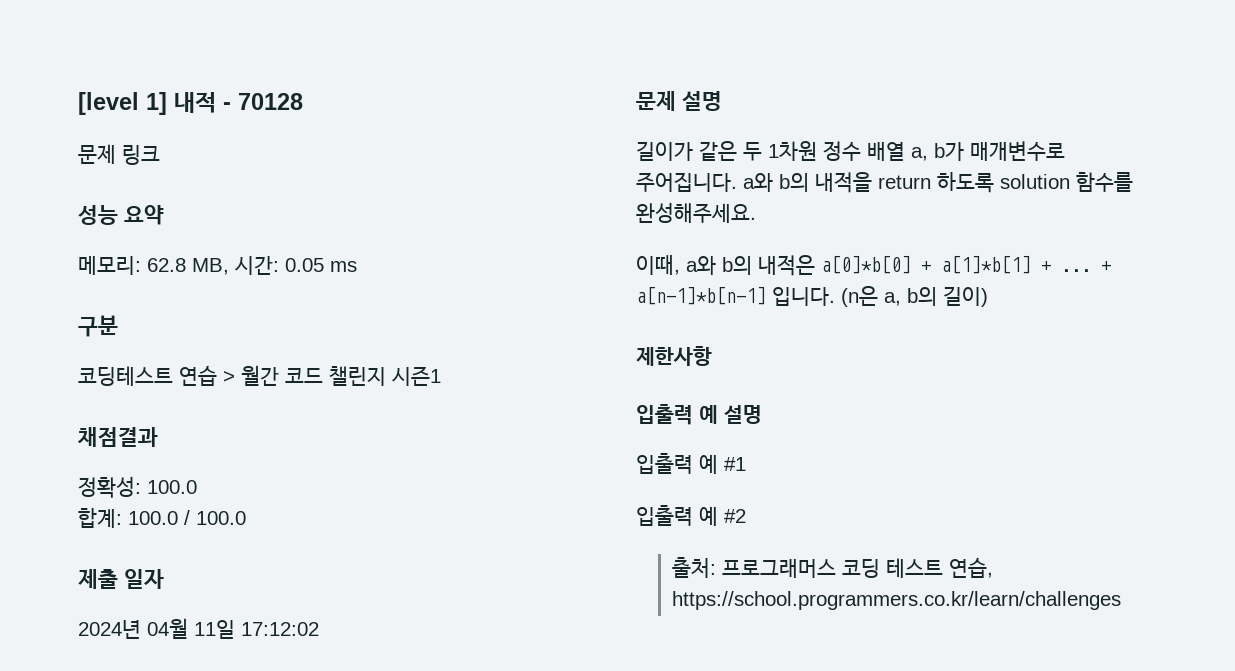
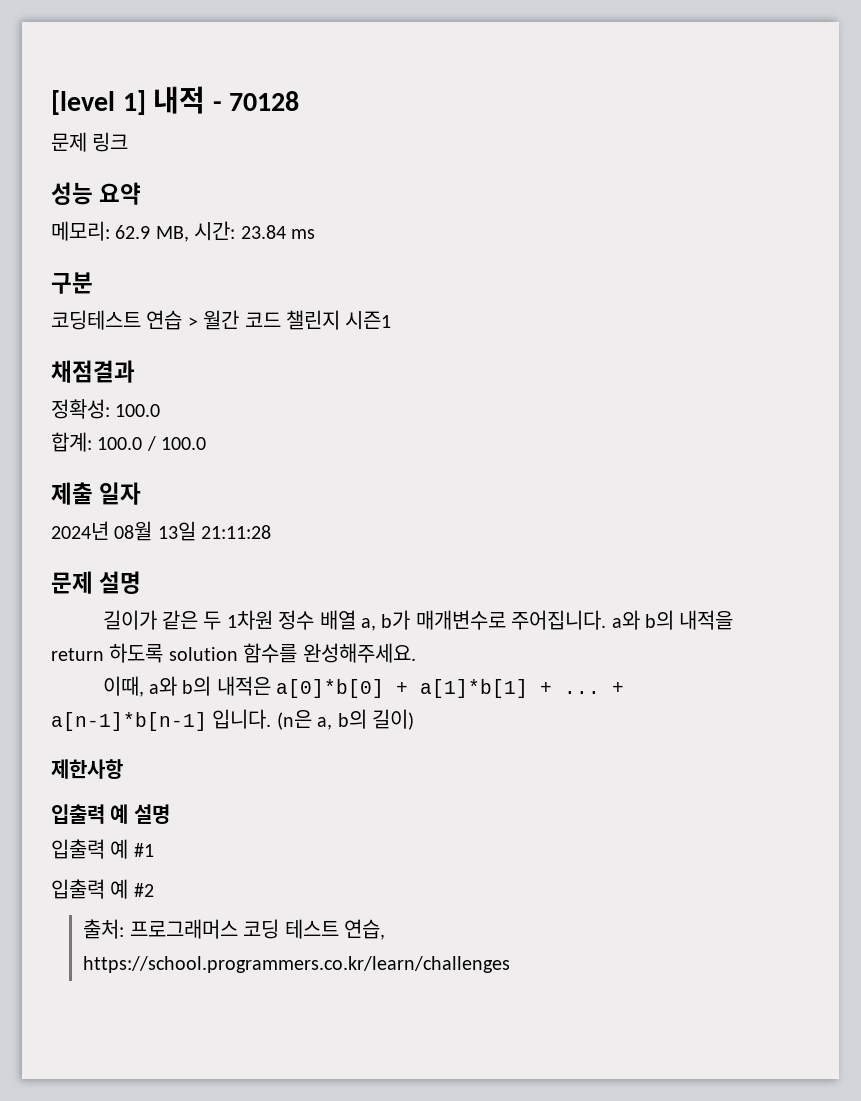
- 메모리: 62.8 MB, 시간: 0.05 ms
+ 메모리: 62.9 MB, 시간: 23.84 ms
- 2024년 04월 11일 17:12:02
+ 2024년 08월 13일 21:11:28

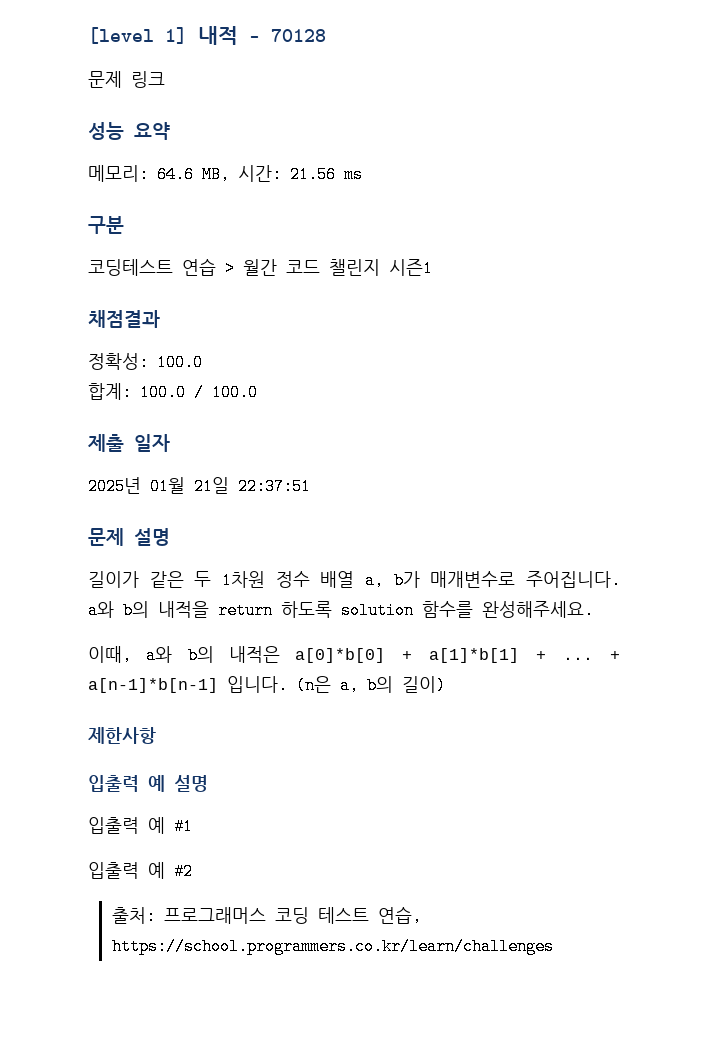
- 메모리: 62.9 MB, 시간: 23.84 ms
+ 메모리: 64.6 MB, 시간: 21.56 ms
- 2024년 08월 13일 21:11:28
+ 2025년 01월 21일 22:37:51

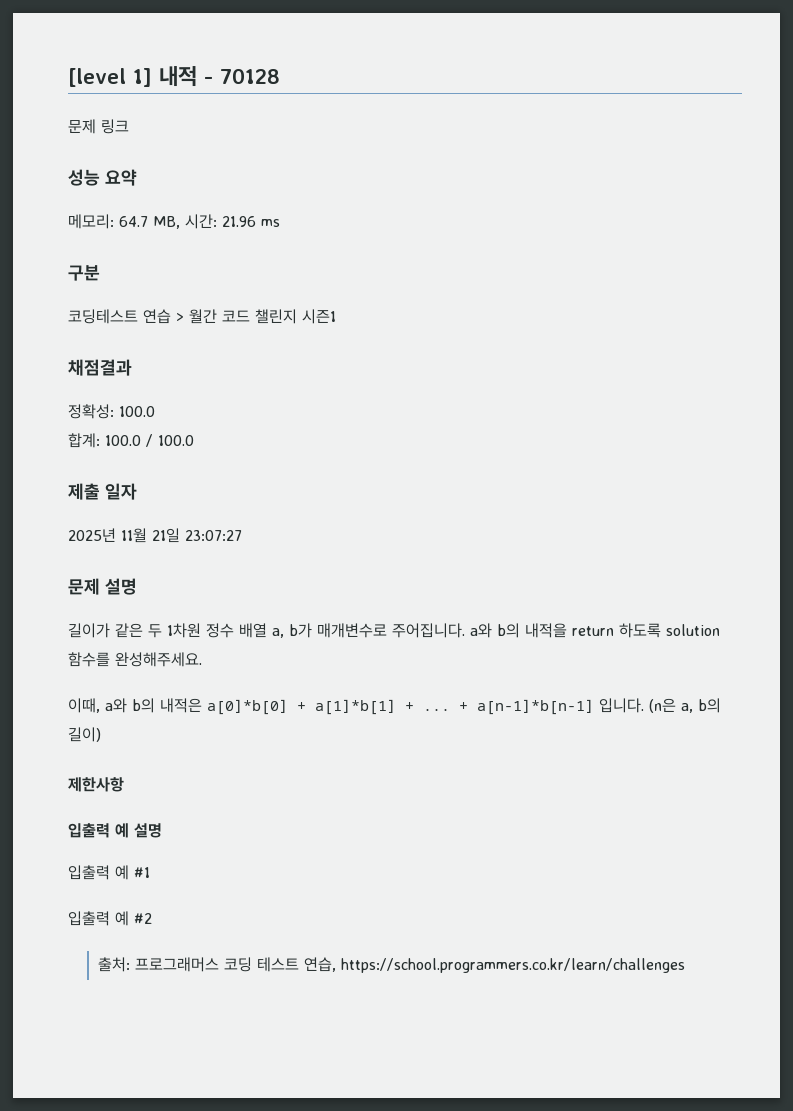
- 메모리: 64.6 MB, 시간: 21.56 ms
+ 메모리: 64.7 MB, 시간: 21.96 ms
- 2025년 01월 21일 22:37:51
+ 2025년 11월 21일 23:07:27

